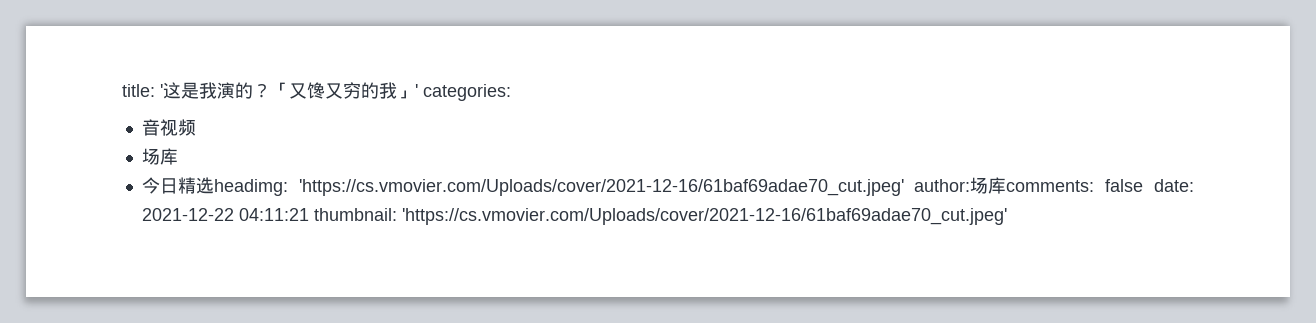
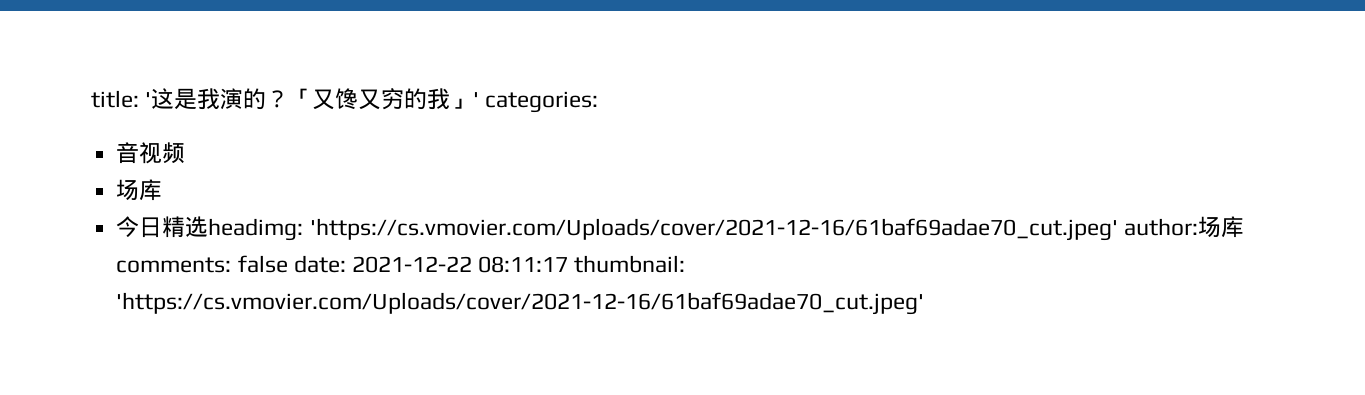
- 今日精选headimg: 'https://cs.vmovier.com/Uploads/cover/2021-12-16/61baf69adae70_cut.jpeg' author:场库comments: false date: 2021-12-22 04:11:21 thumbnail: 'https://cs.vmovier.com/Uploads/cover/2021-12-16/61baf69adae70_cut.jpeg'
+ 今日精选headimg: 'https://cs.vmovier.com/Uploads/cover/2021-12-16/61baf69adae70_cut.jpeg' author:场库comments: false date: 2021-12-22 08:11:17 thumbnail: 'https://cs.vmovier.com/Uploads/cover/2021-12-16/61baf69adae70_cut.jpeg'

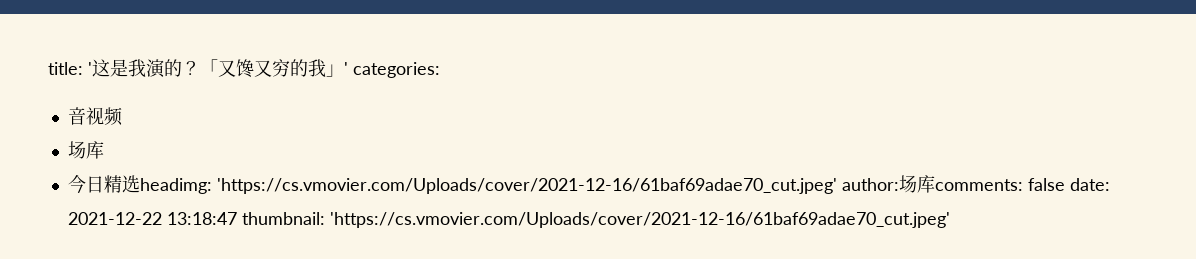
- 今日精选headimg: 'https://cs.vmovier.com/Uploads/cover/2021-12-16/61baf69adae70_cut.jpeg' author:场库comments: false date: 2021-12-22 08:11:17 thumbnail: 'https://cs.vmovier.com/Uploads/cover/2021-12-16/61baf69adae70_cut.jpeg'
+ 今日精选headimg: 'https://cs.vmovier.com/Uploads/cover/2021-12-16/61baf69adae70_cut.jpeg' author:场库comments: false date: 2021-12-22 13:18:47 thumbnail: 'https://cs.vmovier.com/Uploads/cover/2021-12-16/61baf69adae70_cut.jpeg'

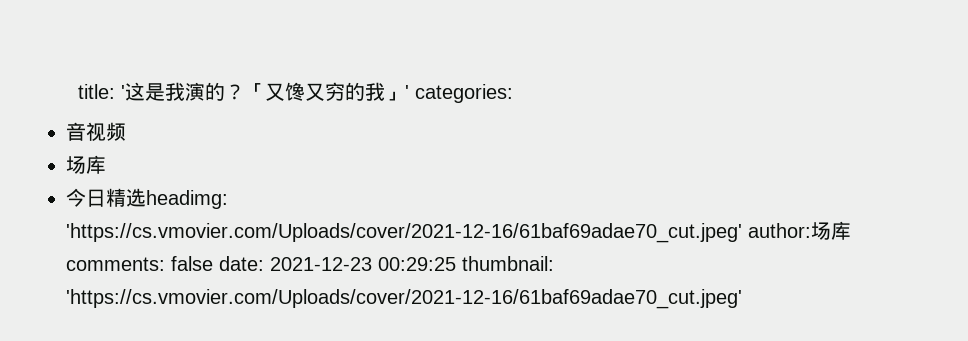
- 今日精选headimg: 'https://cs.vmovier.com/Uploads/cover/2021-12-16/61baf69adae70_cut.jpeg' author:场库comments: false date: 2021-12-22 13:18:47 thumbnail: 'https://cs.vmovier.com/Uploads/cover/2021-12-16/61baf69adae70_cut.jpeg'
+ 今日精选headimg: 'https://cs.vmovier.com/Uploads/cover/2021-12-16/61baf69adae70_cut.jpeg' author:场库comments: false date: 2021-12-23 00:29:25 thumbnail: 'https://cs.vmovier.com/Uploads/cover/2021-12-16/61baf69adae70_cut.jpeg'

